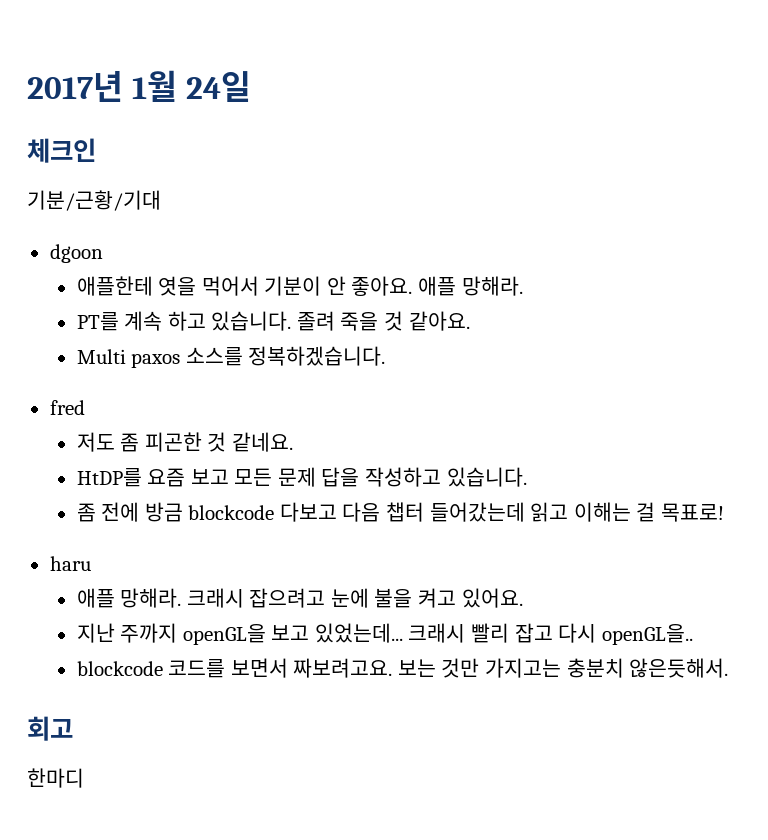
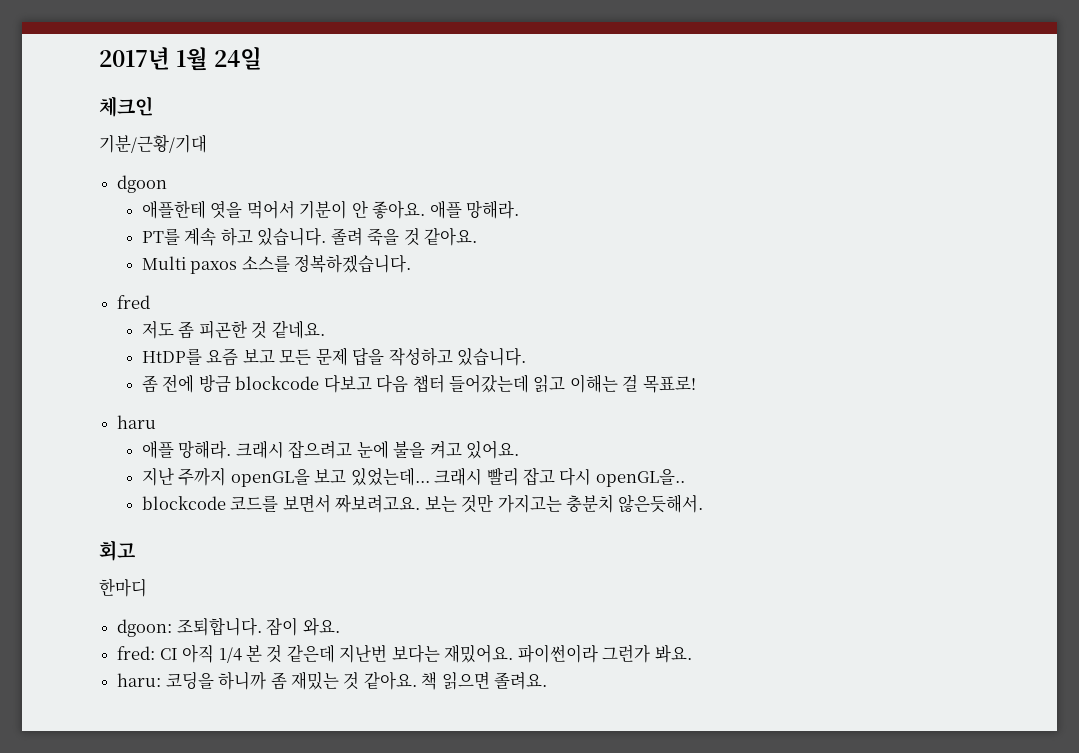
+ dgoon: 조퇴합니다. 잠이 와요.
+ fred: CI 아직 1/4 본 것 같은데 지난번 보다는 재밌어요. 파이썬이라 그런가 봐요.
+ haru: 코딩을 하니까 좀 재밌는 것 같아요. 책 읽으면 졸려요.

